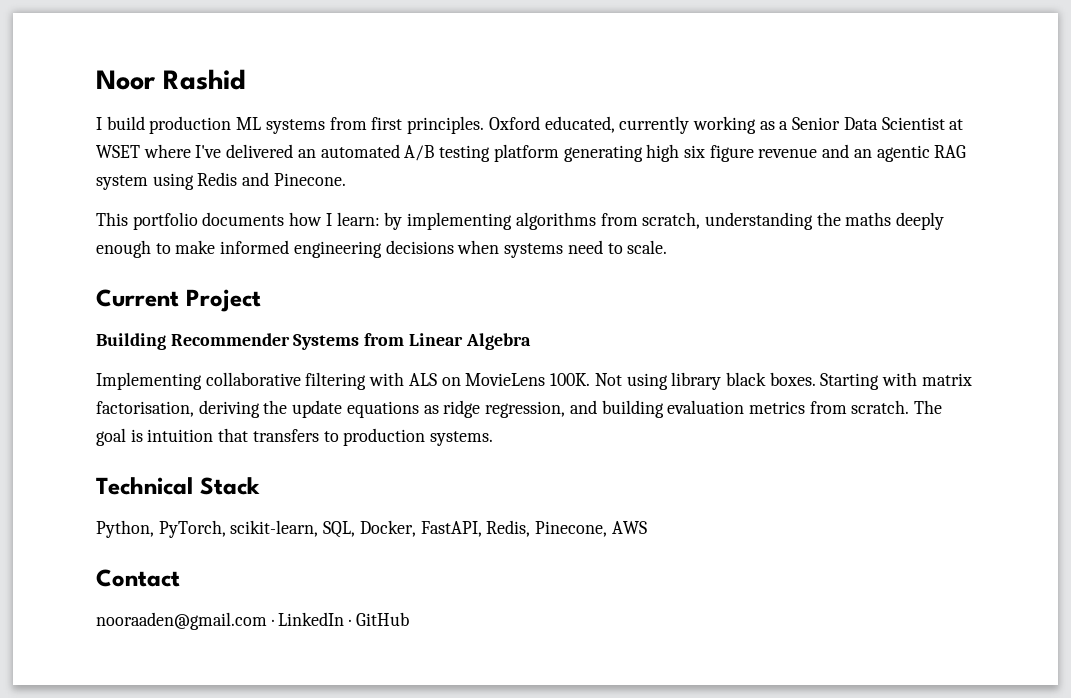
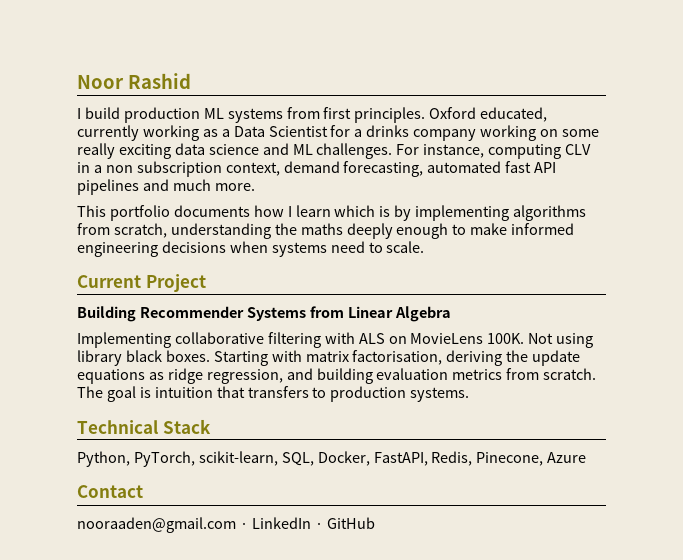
- Oxford educated, currently working as a Senior Data Scientist at WSET where I've delivered an automated A/B testing platform generating high six figure revenue and an agentic RAG system using Redis and Pinecone.
+ Oxford educated, currently working as a Data Scientist for a drinks company working on some really exciting data science and ML challenges. For instance, computing CLV in a non subscription context, demand forecasting, automated fast API pipelines and much more.
- This portfolio documents how I learn: by implementing algorithms from scratch, understanding the maths deeply enough to make informed engineering decisions when systems need to scale.
+ This portfolio documents how I learn which is by implementing algorithms from scratch, understanding the maths deeply enough to make informed engineering decisions when systems need to scale.
- Python, PyTorch, scikit-learn, SQL, Docker, FastAPI, Redis, Pinecone, AWS
+ Python, PyTorch, scikit-learn, SQL, Docker, FastAPI, Redis, Pinecone, Azure

